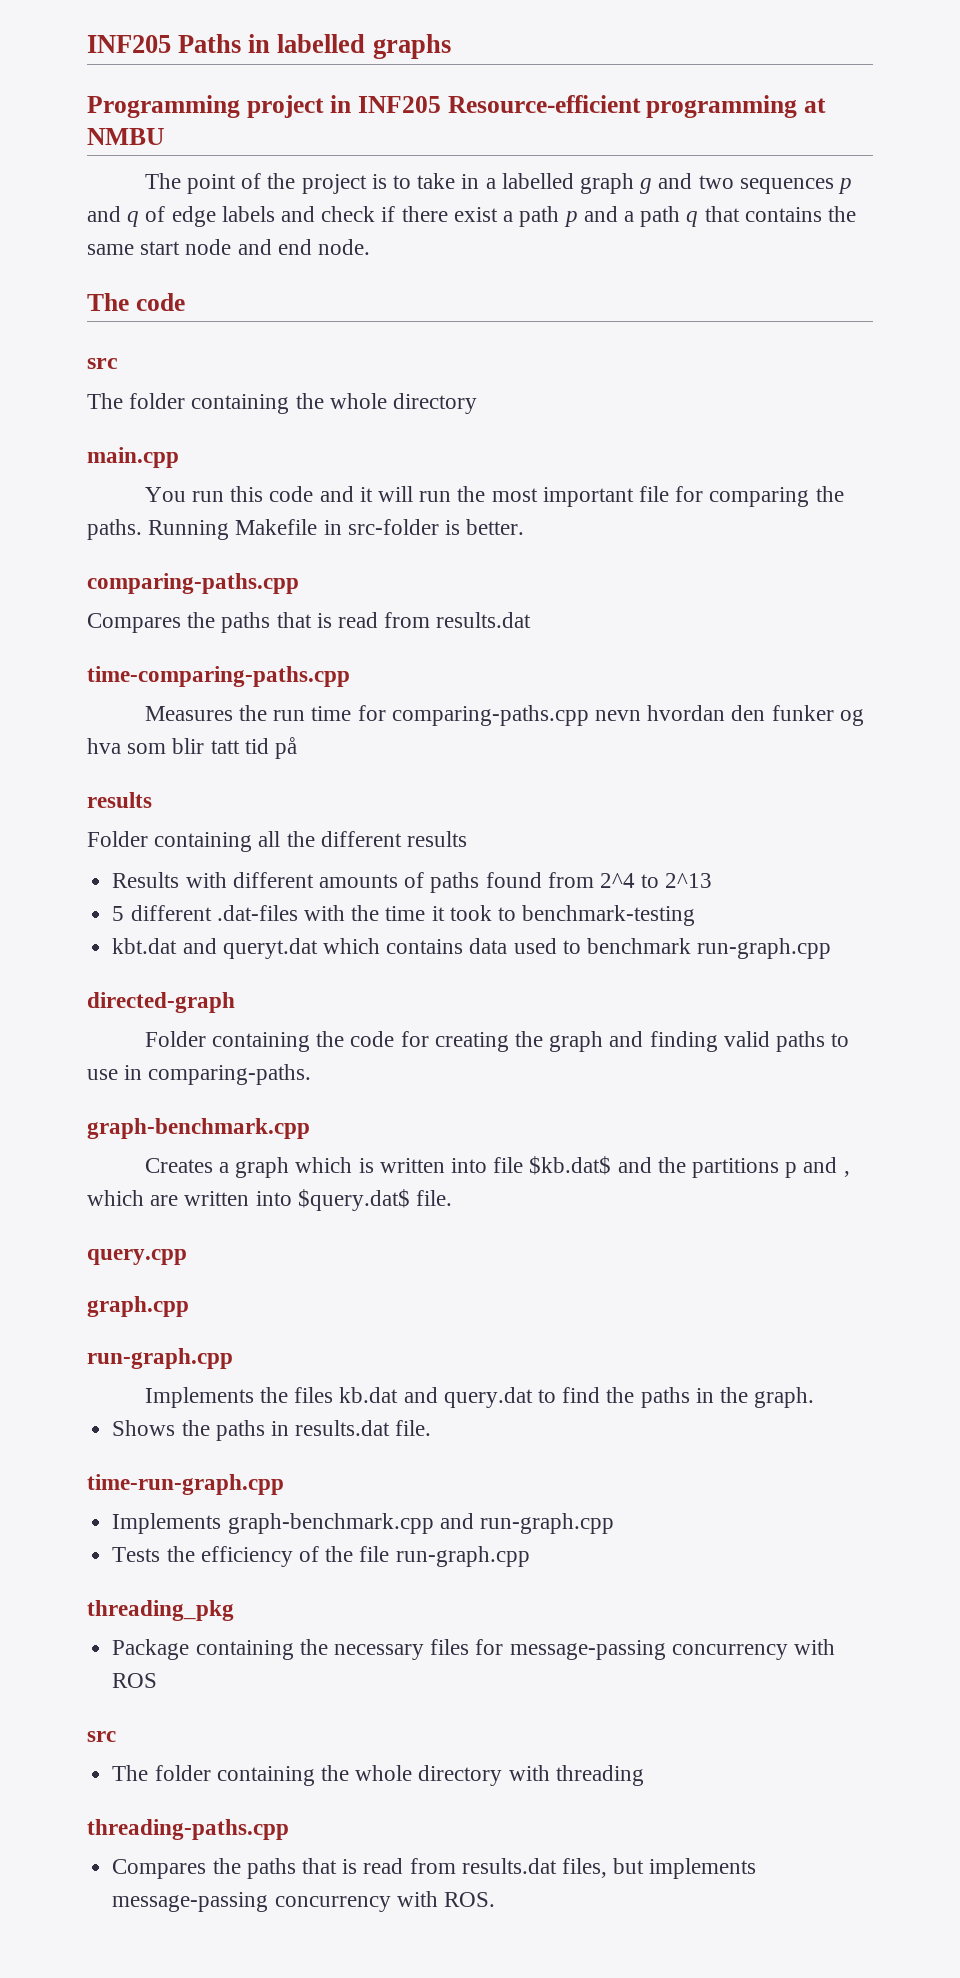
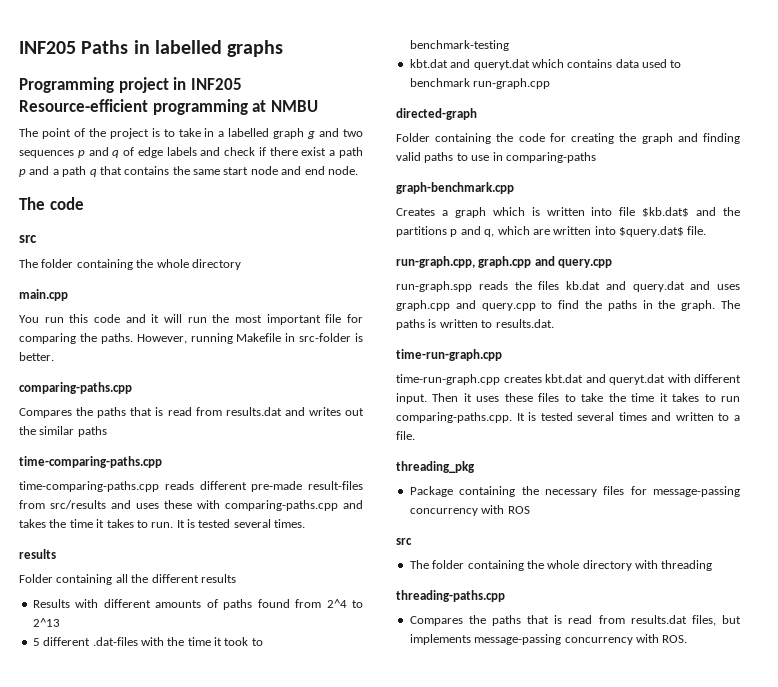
- Running Makefile in src-folder is better.
+ However, running Makefile in src-folder is better.
  comparing-paths.cpp
- Compares the paths that is read from results.dat
+ Compares the paths that is read from results.dat and writes out the similar paths
  time-comparing-paths.cpp
- Measures the run time for comparing-paths.cpp nevn hvordan den funker og hva som blir tatt tid på
+ time-comparing-paths.cpp reads different pre-made result-files from src/results and uses these with comparing-paths.cpp and takes the time it takes to run. It is tested several times.
- Folder containing the code for creating the graph and finding valid paths to use in comparing-paths.
+ Folder containing the code for creating the graph and finding valid paths to use in comparing-paths
- Creates a graph which is written into file $kb.dat$ and the partitions p and , which are written into $query.dat$ file.
+ Creates a graph which is written into file $kb.dat$ and the partitions p and q, which are written into $query.dat$ file.
- query.cpp
- graph.cpp
- run-graph.cpp
- Implements the files kb.dat and query.dat to find the paths in the graph.
- Shows the paths in results.dat file.
+ run-graph.cpp, graph.cpp and query.cpp
+ run-graph.spp reads the files kb.dat and query.dat and uses graph.cpp and query.cpp to find the paths in the graph. The paths is written to results.dat.
  time-run-graph.cpp
- Implements graph-benchmark.cpp and run-graph.cpp
- Tests the efficiency of the file run-graph.cpp
+ time-run-graph.cpp creates kbt.dat and queryt.dat with different input. Then it uses these files to take the time it takes to run comparing-paths.cpp. It is tested several times and written to a file.

